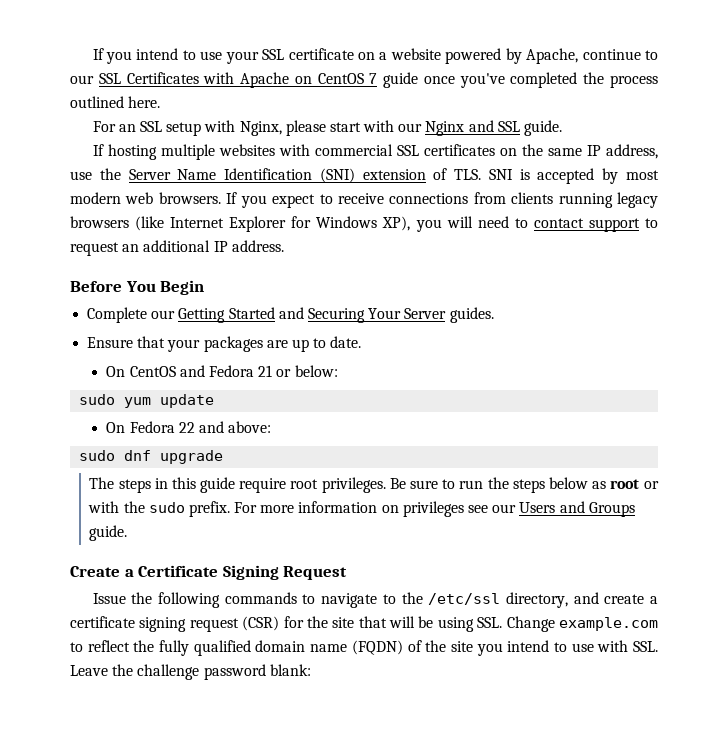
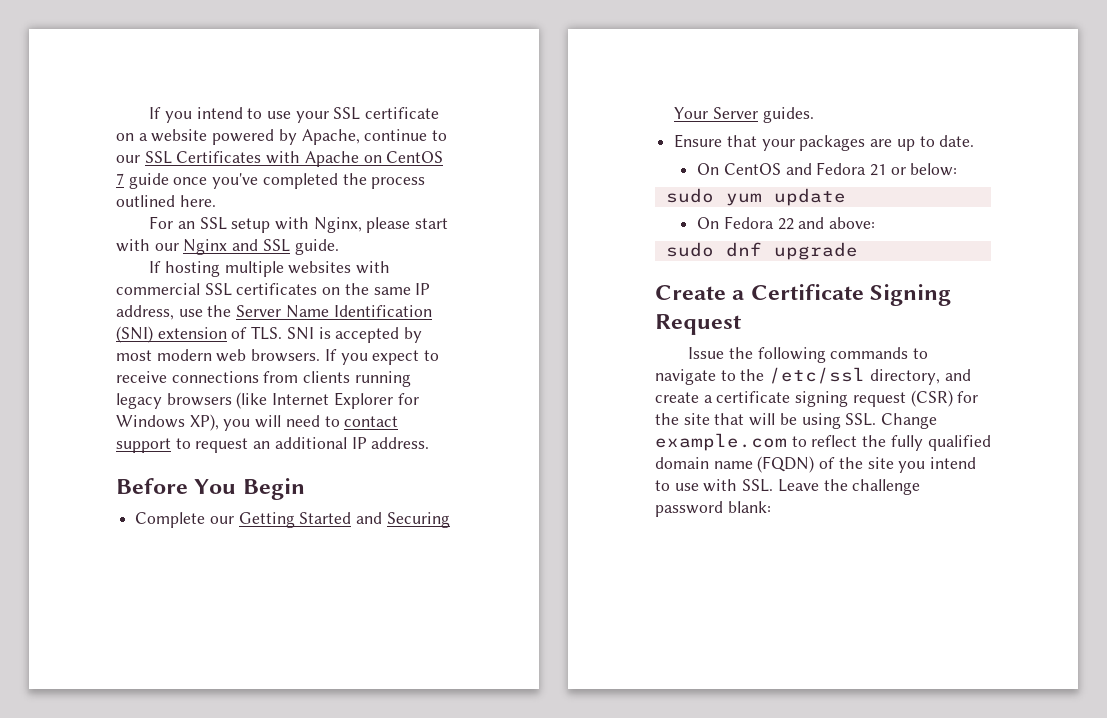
- The steps in this guide require root privileges. Be sure to run the steps below as root or with the sudo prefix. For more information on privileges see our Users and Groups guide.

